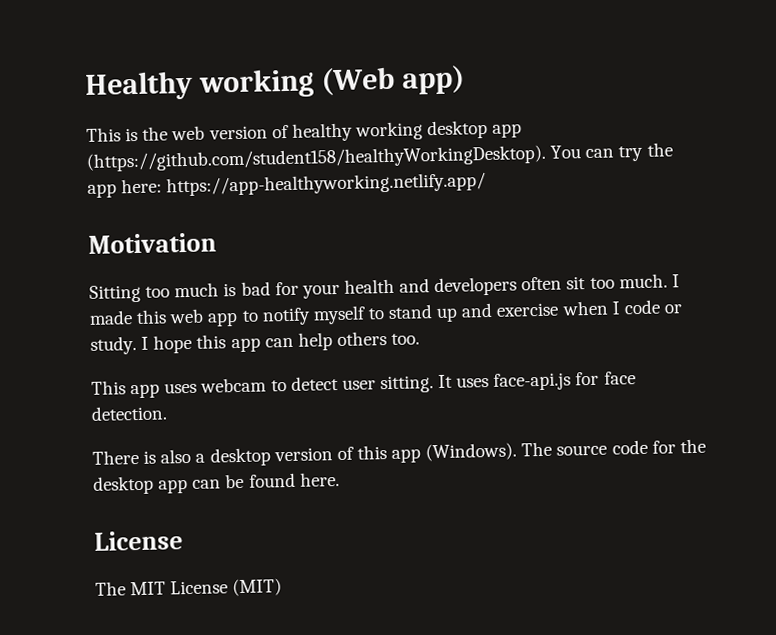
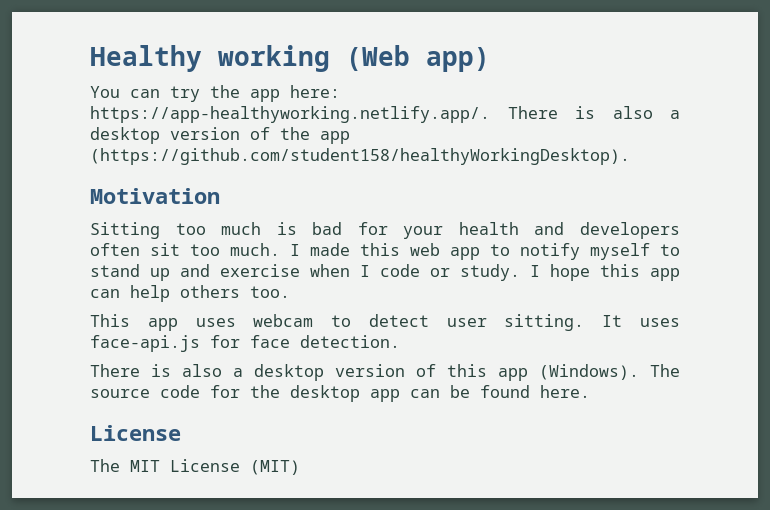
- This is the web version of healthy working desktop app (https://github.com/student158/healthyWorkingDesktop). You can try the app here: https://app-healthyworking.netlify.app/
+ You can try the app here: https://app-healthyworking.netlify.app/. There is also a desktop version of the app (https://github.com/student158/healthyWorkingDesktop).

